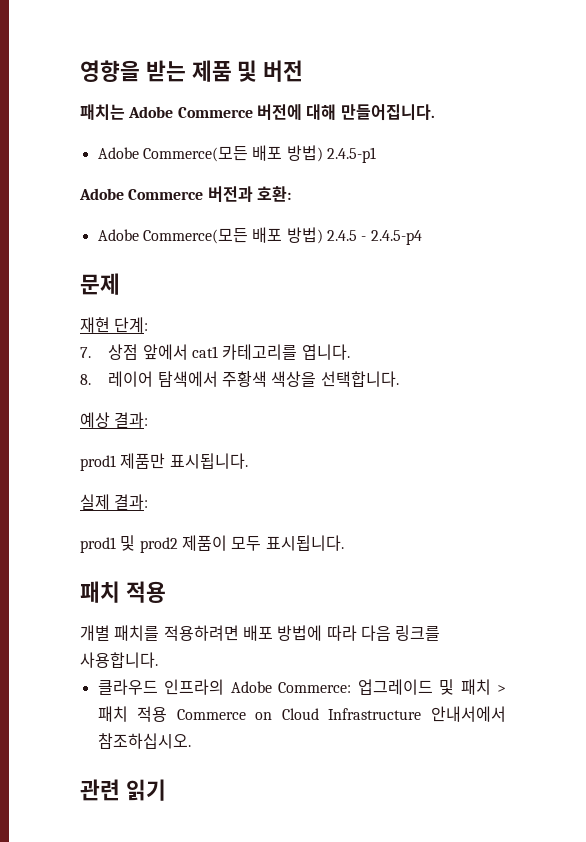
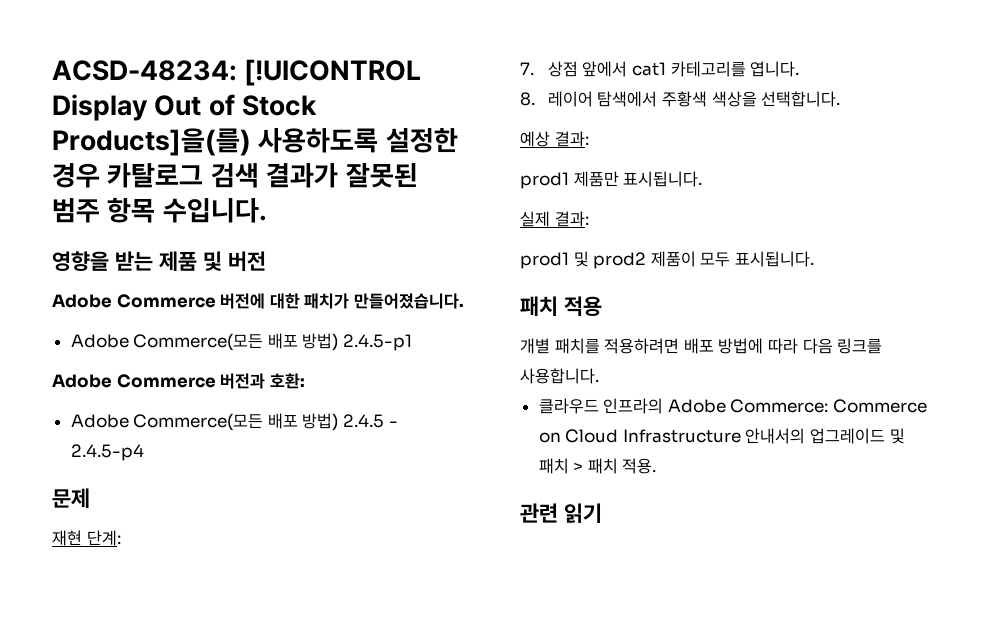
+ ACSD-48234: [!UICONTROL Display Out of Stock Products]을(를) 사용하도록 설정한 경우 카탈로그 검색 결과가 잘못된 범주 항목 수입니다.
- 패치는 Adobe Commerce 버전에 대해 만들어집니다.
+ Adobe Commerce 버전에 대한 패치가 만들어졌습니다.
- 클라우드 인프라의 Adobe Commerce: 업그레이드 및 패치 > 패치 적용 Commerce on Cloud Infrastructure 안내서에서 참조하십시오.
+ 클라우드 인프라의 Adobe Commerce: Commerce on Cloud Infrastructure 안내서의 업그레이드 및 패치 > 패치 적용.

